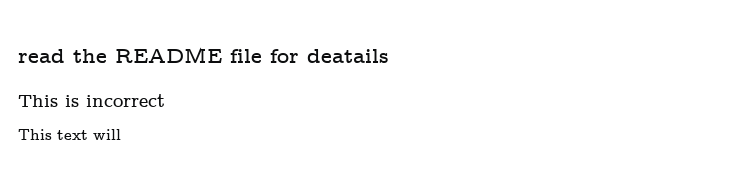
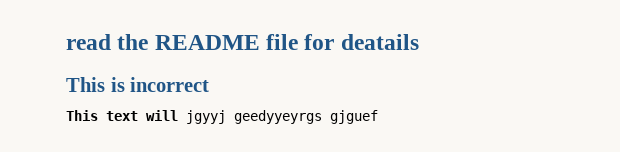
- This text will
+ This text will jgyyj geedyyeyrgs gjguef

